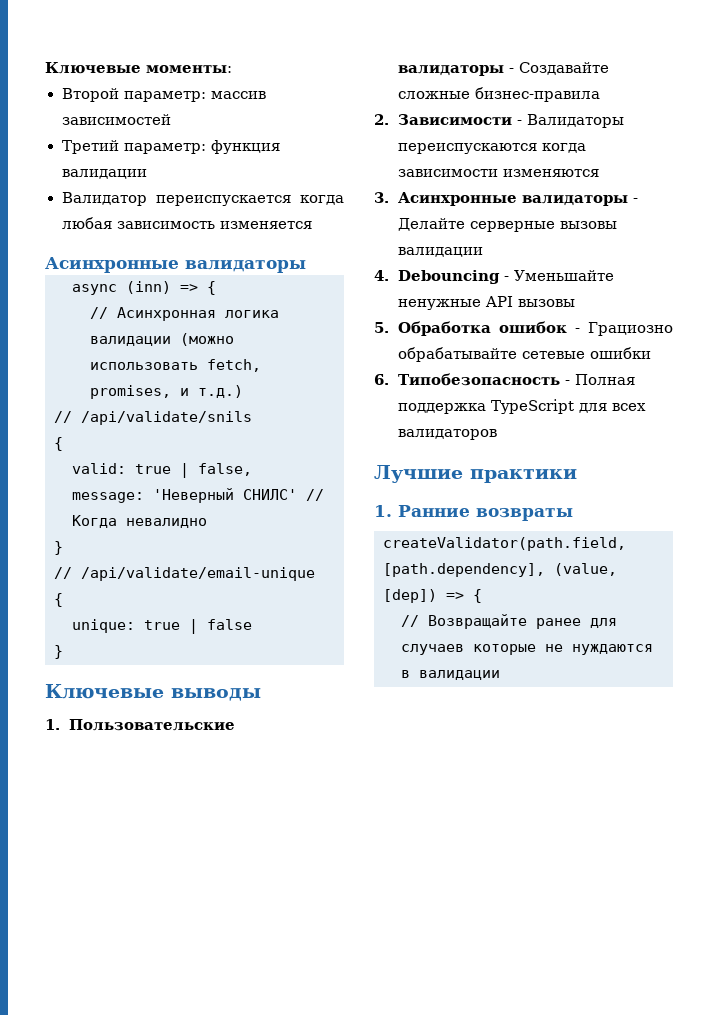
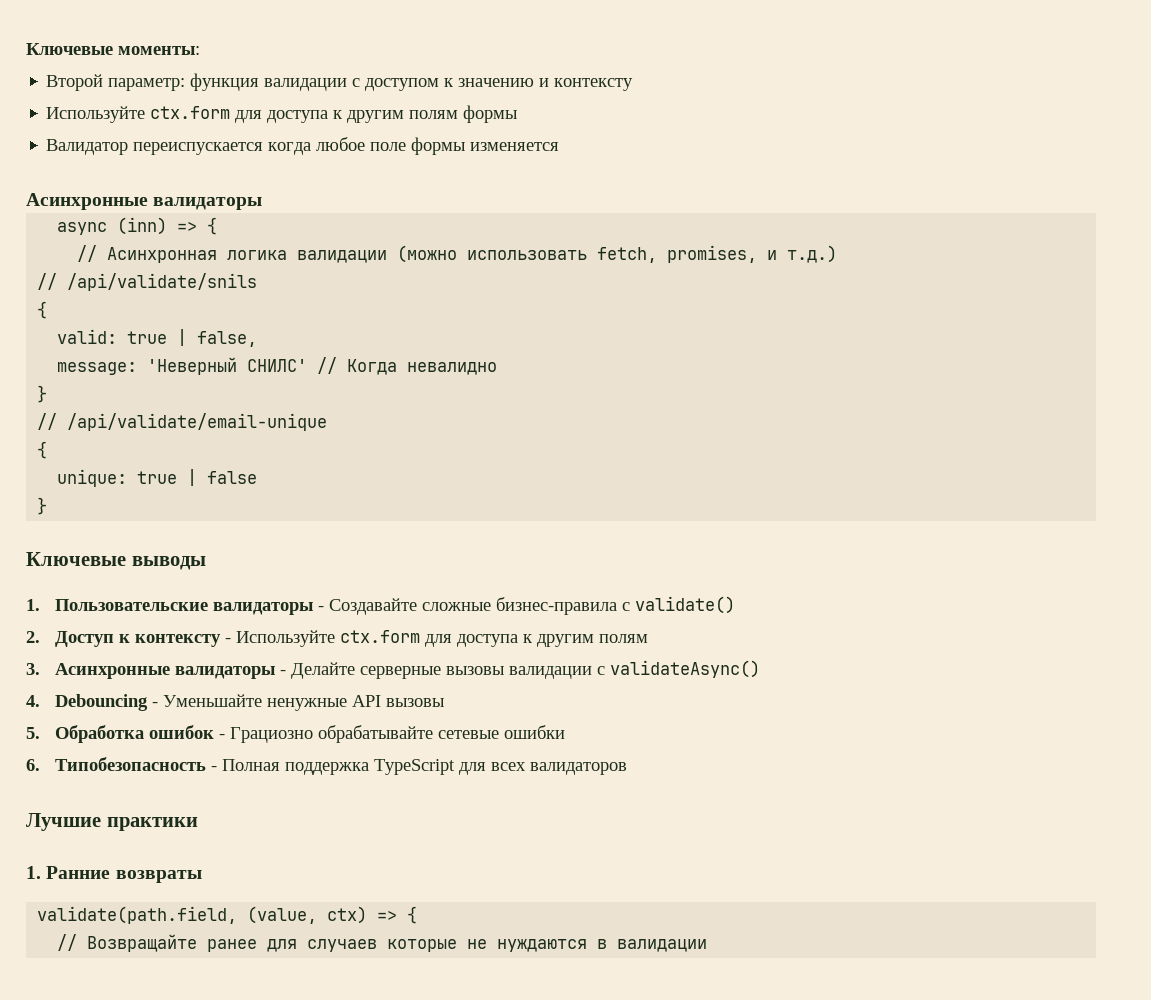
- Второй параметр: массив зависимостей
- Третий параметр: функция валидации
+ Второй параметр: функция валидации с доступом к значению и контексту
+ Используйте ctx.form для доступа к другим полям формы
- Валидатор переиспускается когда любая зависимость изменяется
+ Валидатор переиспускается когда любое поле формы изменяется
- 1. Пользовательские валидаторы - Создавайте сложные бизнес-правила
+ 1. Пользовательские валидаторы - Создавайте сложные бизнес-правила с validate()
- 2. Зависимости - Валидаторы переиспускаются когда зависимости изменяются
+ 2. Доступ к контексту - Используйте ctx.form для доступа к другим полям
- 3. Асинхронные валидаторы - Делайте серверные вызовы валидации
+ 3. Асинхронные валидаторы - Делайте серверные вызовы валидации с validateAsync()
- createValidator(path.field, [path.dependency], (value, [dep]) => {
+ validate(path.field, (value, ctx) => {

